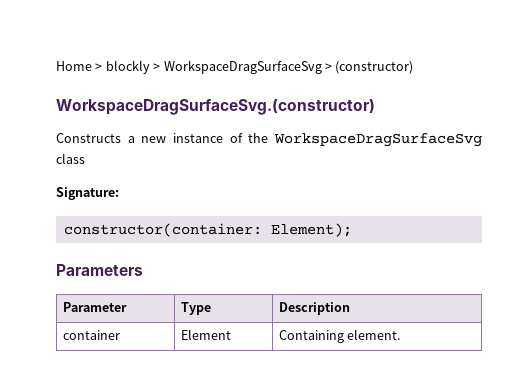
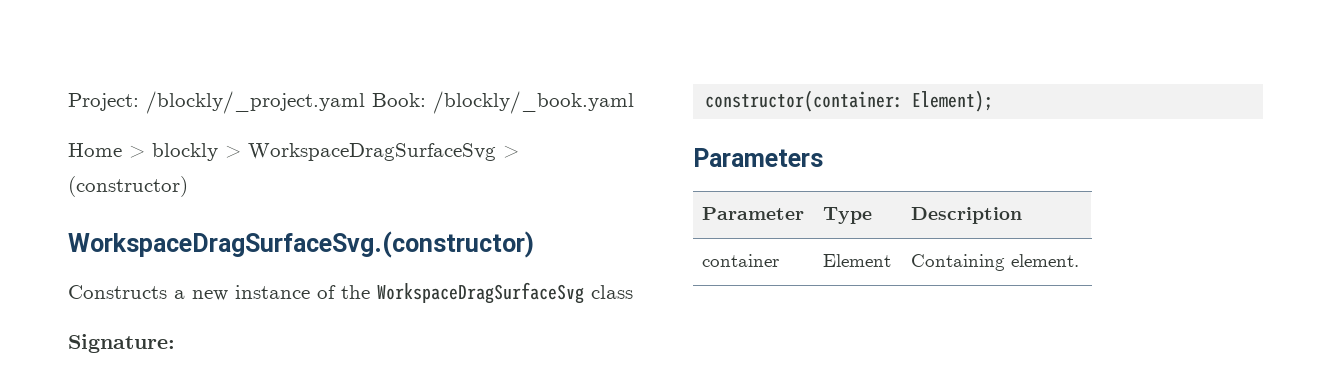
+ Project: /blockly/_project.yaml Book: /blockly/_book.yaml

